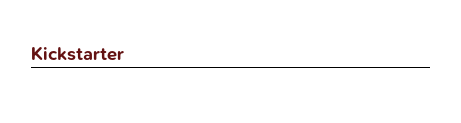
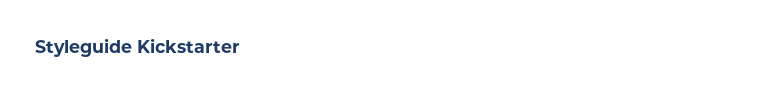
- Kickstarter
+ Styleguide Kickstarter

